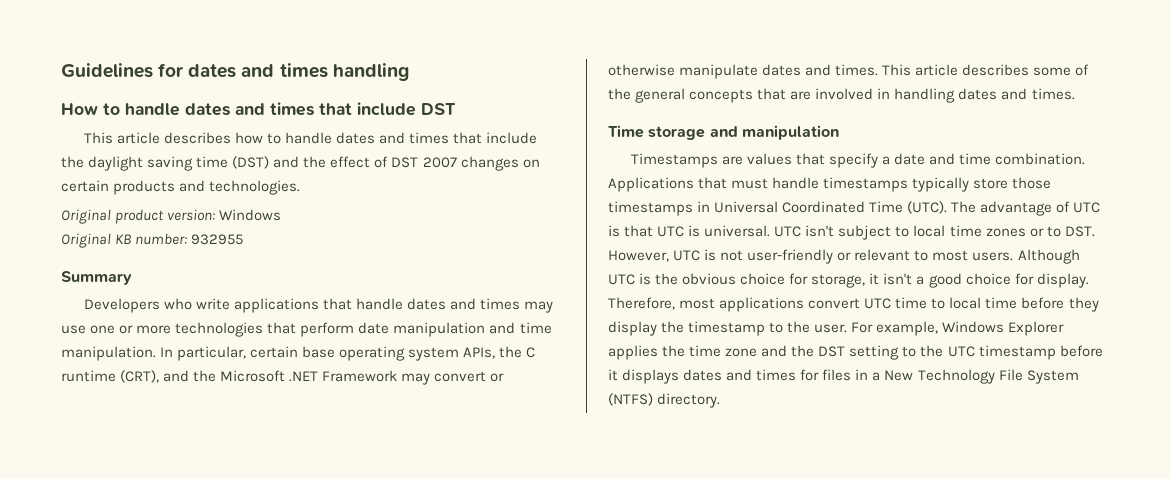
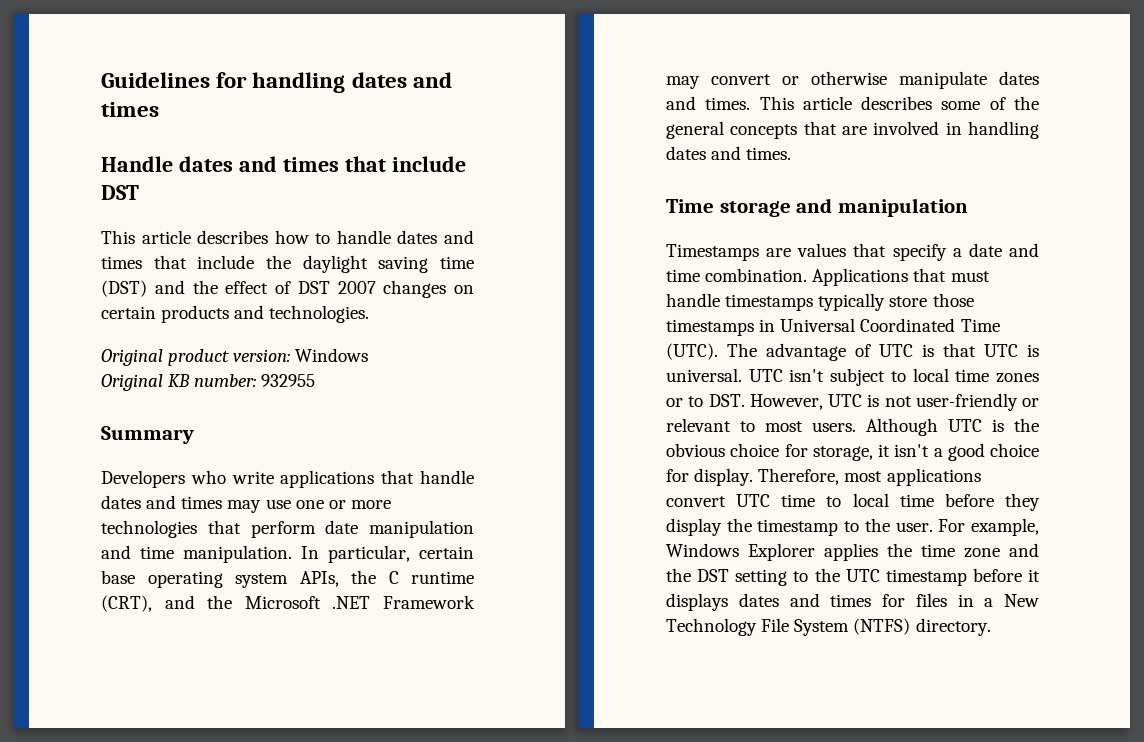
- Guidelines for dates and times handling
- How to handle dates and times that include DST
+ Guidelines for handling dates and times
+ Handle dates and times that include DST

